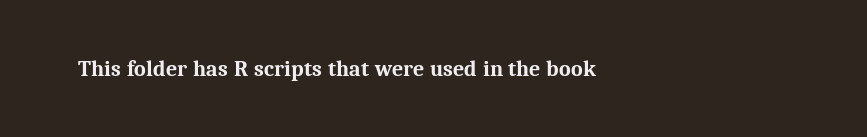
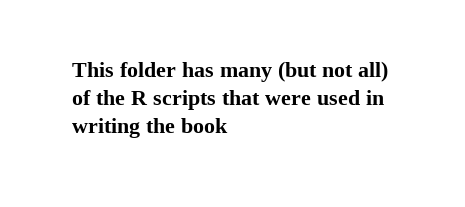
- This folder has R scripts that were used in the book
+ This folder has many (but not all) of the R scripts that were used in writing the book

